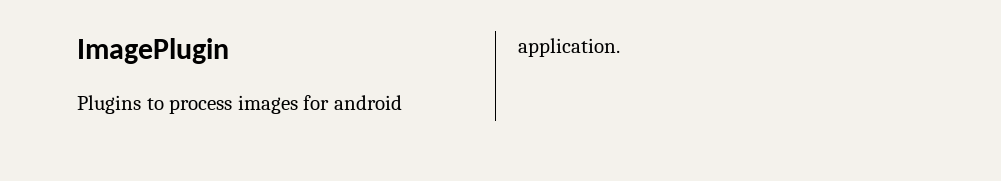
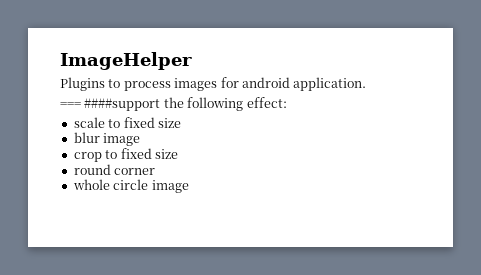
- ImagePlugin
+ ImageHelper
+ === ####support the following effect:
+ scale to fixed size
+ blur image
+ crop to fixed size
+ round corner
+ whole circle image

